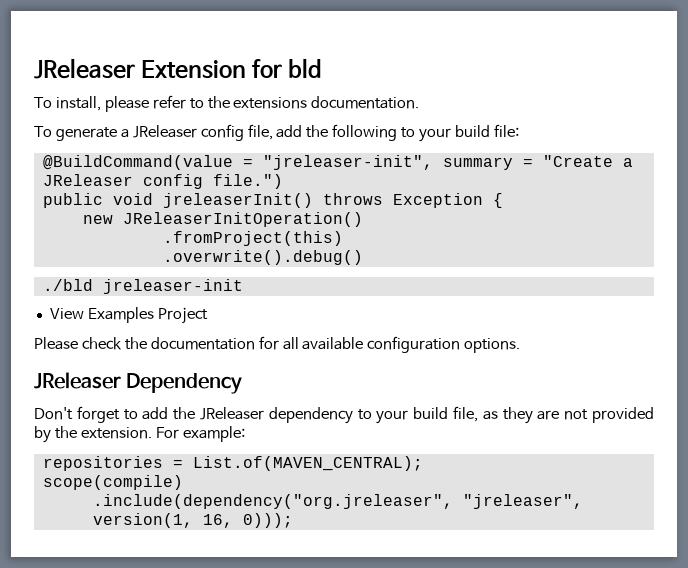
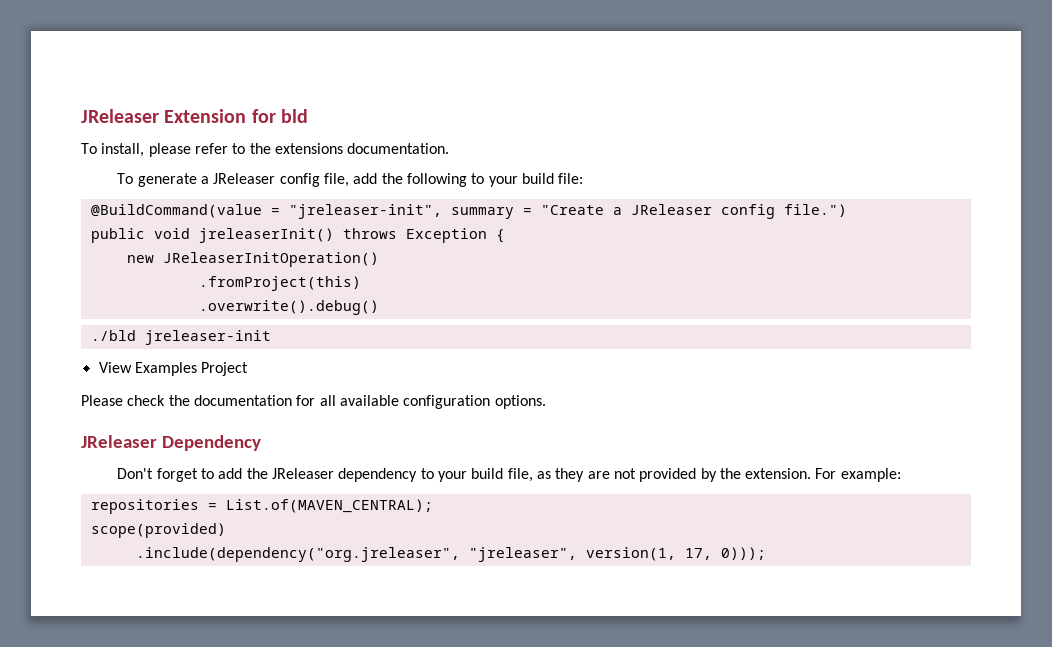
- scope(compile)
+ scope(provided)
- .include(dependency("org.jreleaser", "jreleaser", version(1, 16, 0)));
+ .include(dependency("org.jreleaser", "jreleaser", version(1, 17, 0)));

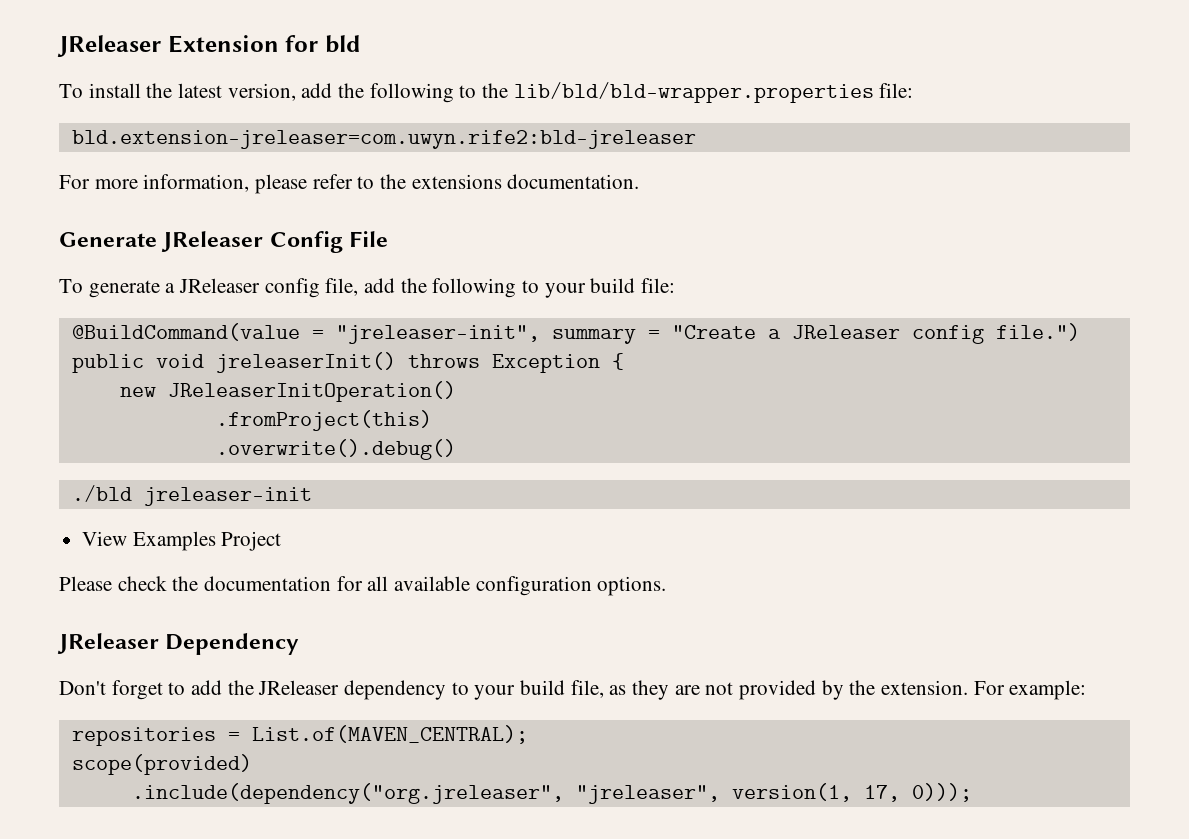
- To install, please refer to the extensions documentation.
+ To install the latest version, add the following to the lib/bld/bld-wrapper.properties file:
+ bld.extension-jreleaser=com.uwyn.rife2:bld-jreleaser
+ For more information, please refer to the extensions documentation.
+ Generate JReleaser Config File

